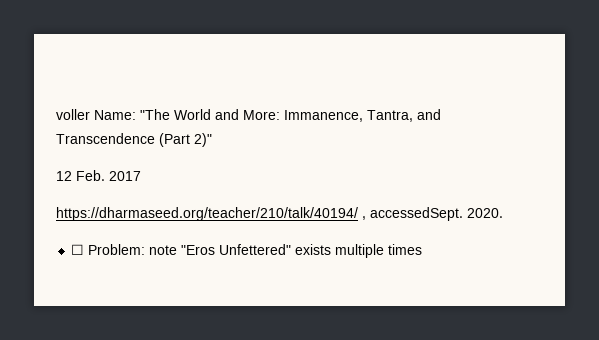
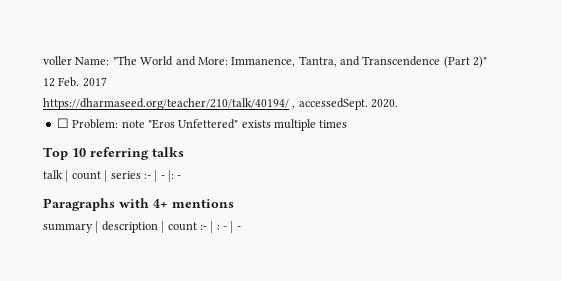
+ Top 10 referring talks
+ talk | count | series :- | - |: -
+ Paragraphs with 4+ mentions
+ summary | description | count :- | : - | -

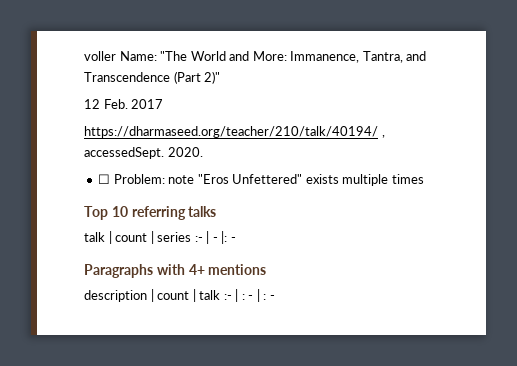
- summary | description | count :- | : - | -
+ description | count | talk :- | : - | : -

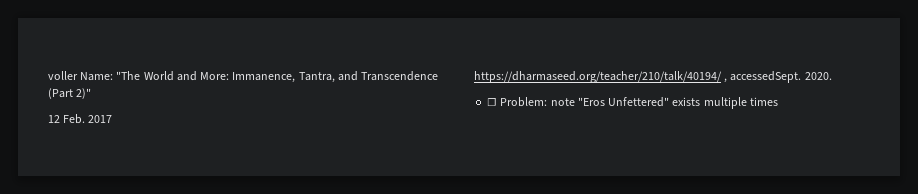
- Top 10 referring talks
- talk | count | series :- | - |: -
- Paragraphs with 4+ mentions
- description | count | talk :- | : - | : -

